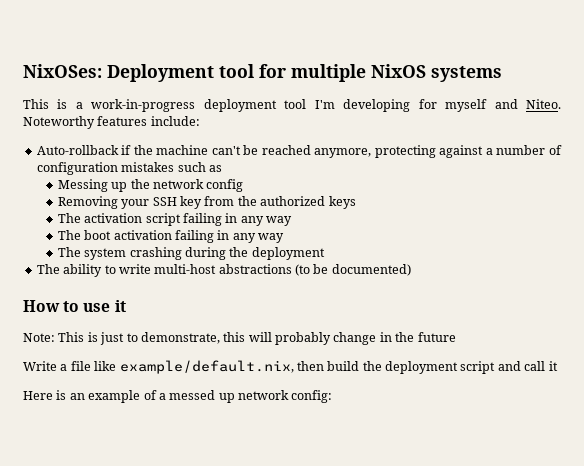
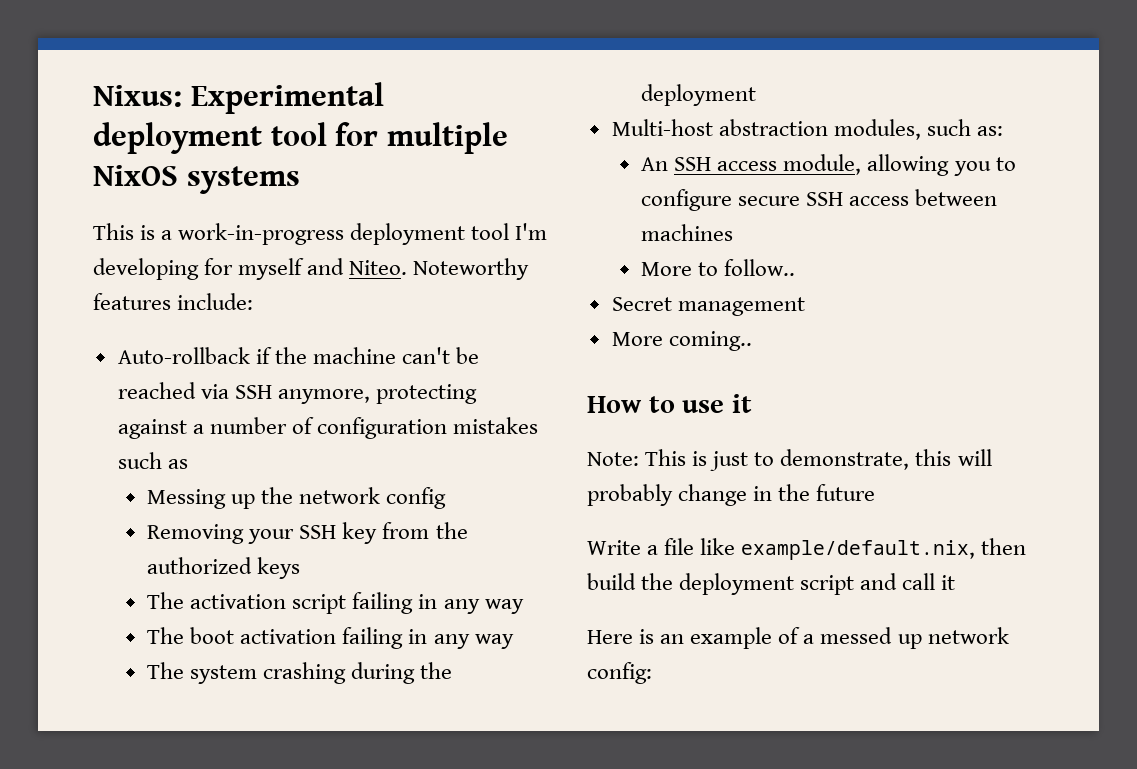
- NixOSes: Deployment tool for multiple NixOS systems
+ Nixus: Experimental deployment tool for multiple NixOS systems
- Auto-rollback if the machine can't be reached anymore, protecting against a number of configuration mistakes such as
+ Auto-rollback if the machine can't be reached via SSH anymore, protecting against a number of configuration mistakes such as
- The ability to write multi-host abstractions (to be documented)
+ Multi-host abstraction modules, such as:
+ An SSH access module, allowing you to configure secure SSH access between machines
+ More to follow..
+ Secret management
+ More coming..

